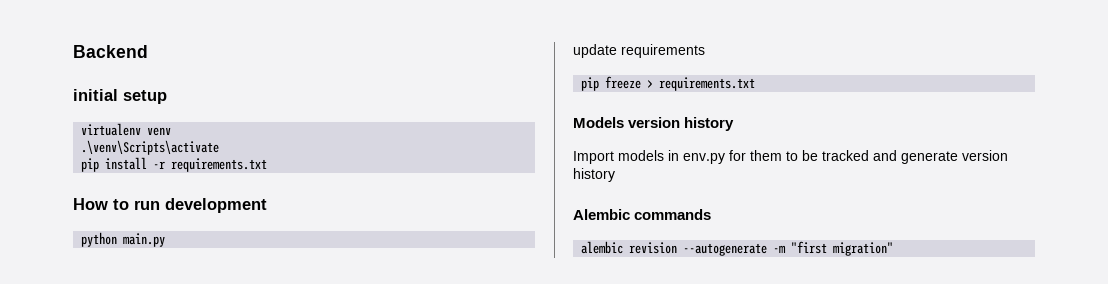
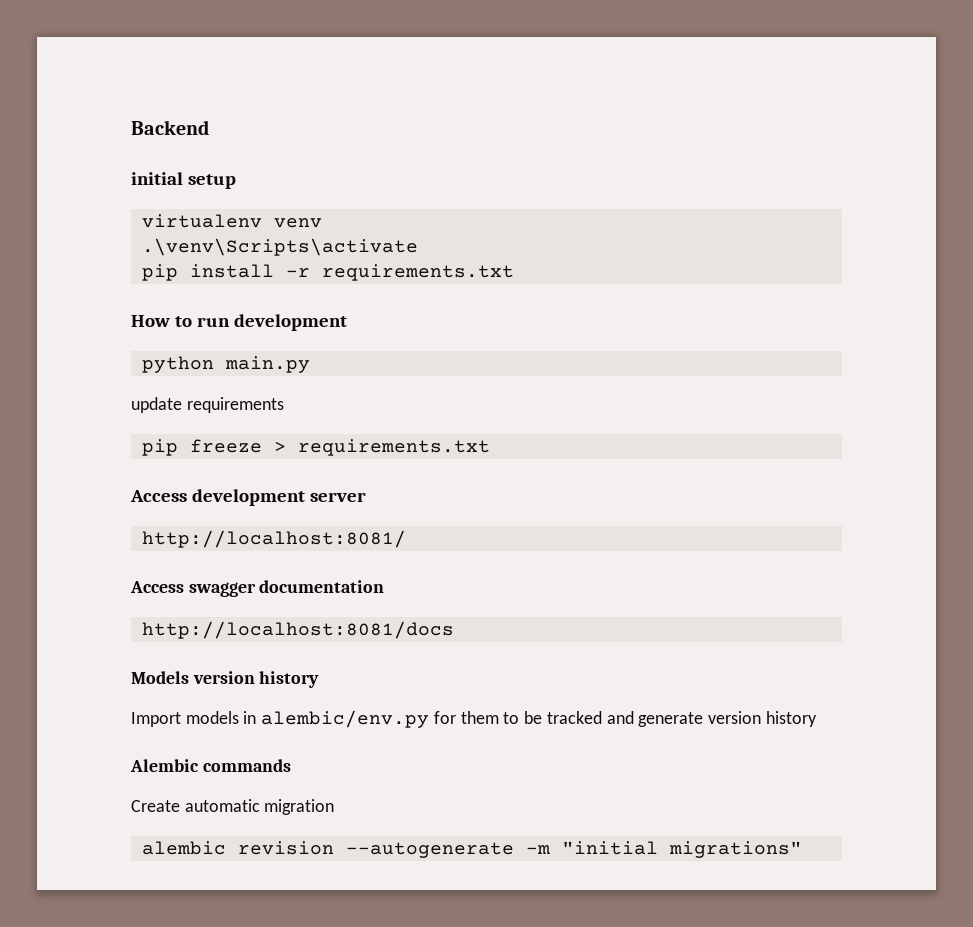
+ Access development server
+ http://localhost:8081/
+ Access swagger documentation
+ http://localhost:8081/docs
- Import models in env.py for them to be tracked and generate version history
+ Import models in alembic/env.py for them to be tracked and generate version history
+ Create automatic migration
- alembic revision --autogenerate -m "first migration"
+ alembic revision --autogenerate -m "initial migrations"

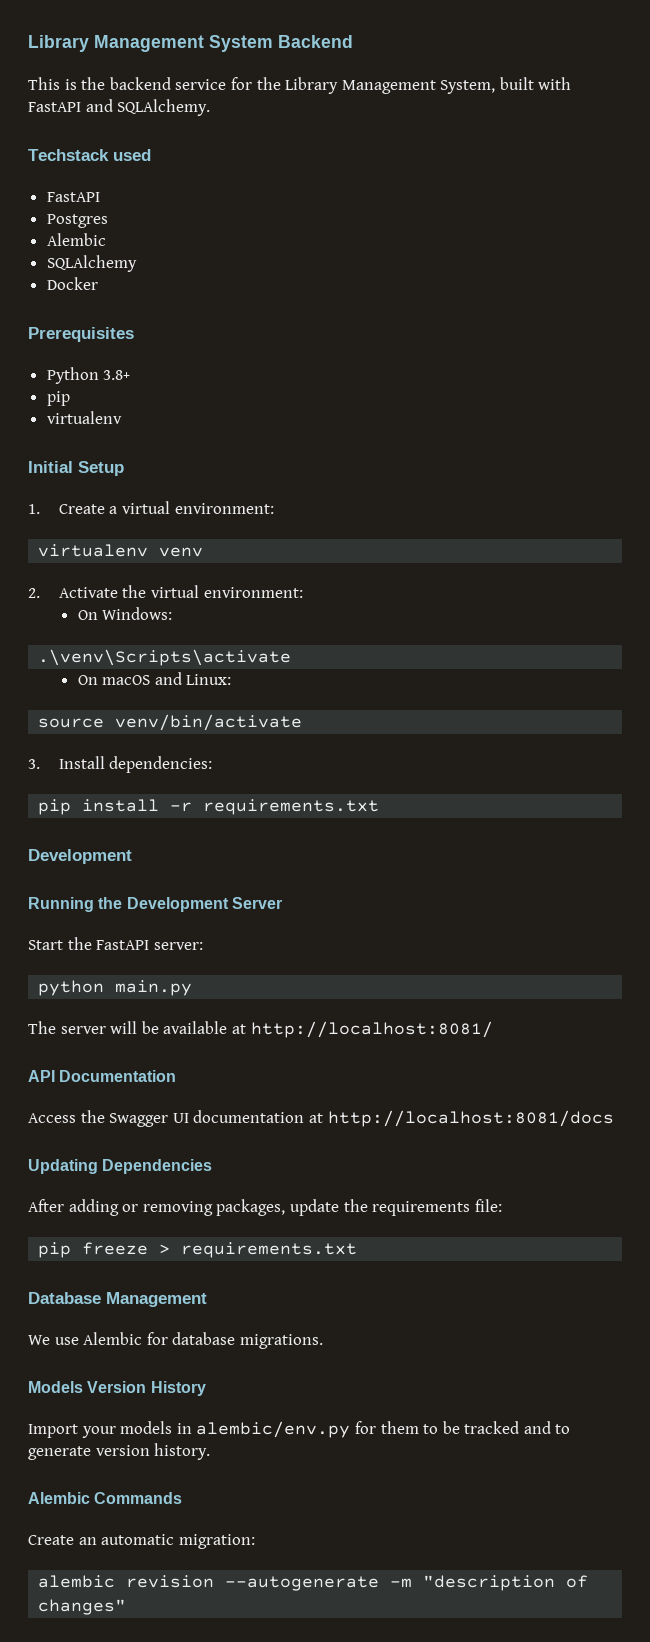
- Backend
- initial setup
+ Library Management System Backend
+ This is the backend service for the Library Management System, built with FastAPI and SQLAlchemy.
+ Techstack used
+ FastAPI
+ Postgres
+ Alembic
+ SQLAlchemy
+ Docker
+ Prerequisites
+ Python 3.8+
+ pip
+ virtualenv
+ Initial Setup
+ 1. Create a virtual environment:
  virtualenv venv
+ 2. Activate the virtual environment:
+ On Windows:
  .\venv\Scripts\activate
+ On macOS and Linux:
+ source venv/bin/activate
+ 3. Install dependencies:
  pip install -r requirements.txt
- How to run development
+ Development
+ Running the Development Server
+ Start the FastAPI server:
  python main.py
- update requirements
+ The server will be available at http://localhost:8081/
+ API Documentation
+ Access the Swagger UI documentation at http://localhost:8081/docs
+ Updating Dependencies
+ After adding or removing packages, update the requirements file:
- Access development server
- http://localhost:8081/
- Access swagger documentation
- http://localhost:8081/docs
+ Database Management
+ We use Alembic for database migrations.
- Models version history
+ Models Version History
- Import models in alembic/env.py for them to be tracked and generate version history
- Alembic commands
- Create automatic migration
+ Import your models in alembic/env.py for them to be tracked and to generate version history.
+ Alembic Commands
+ Create an automatic migration:
- alembic revision --autogenerate -m "initial migrations"
+ alembic revision --autogenerate -m "description of changes"

